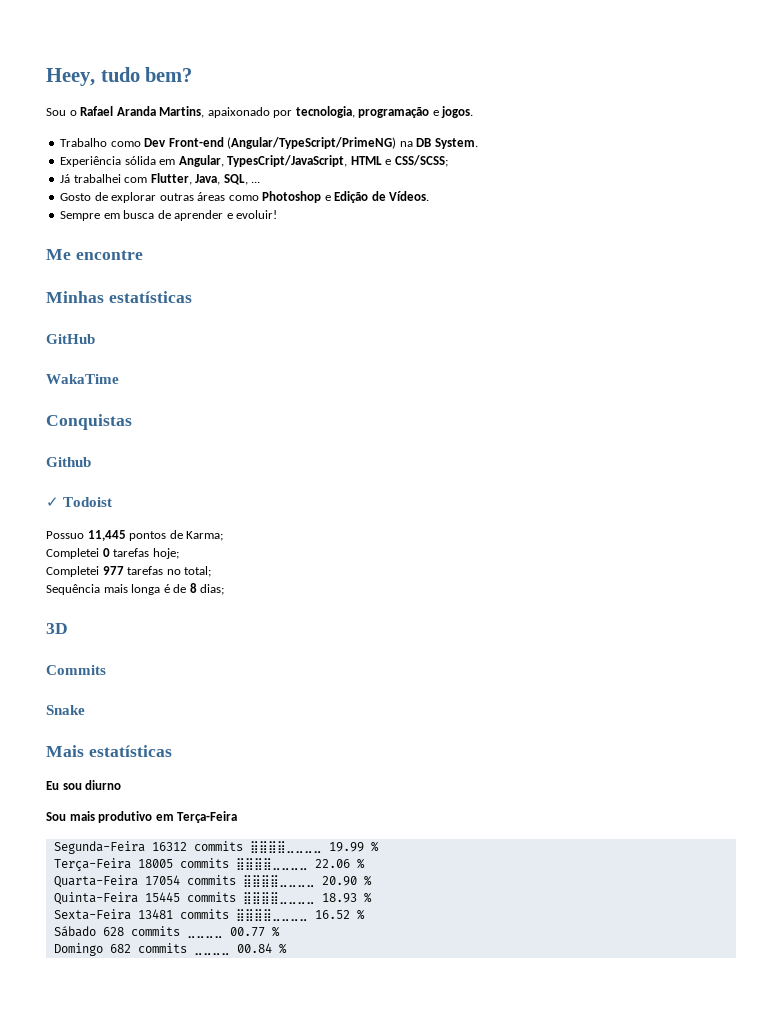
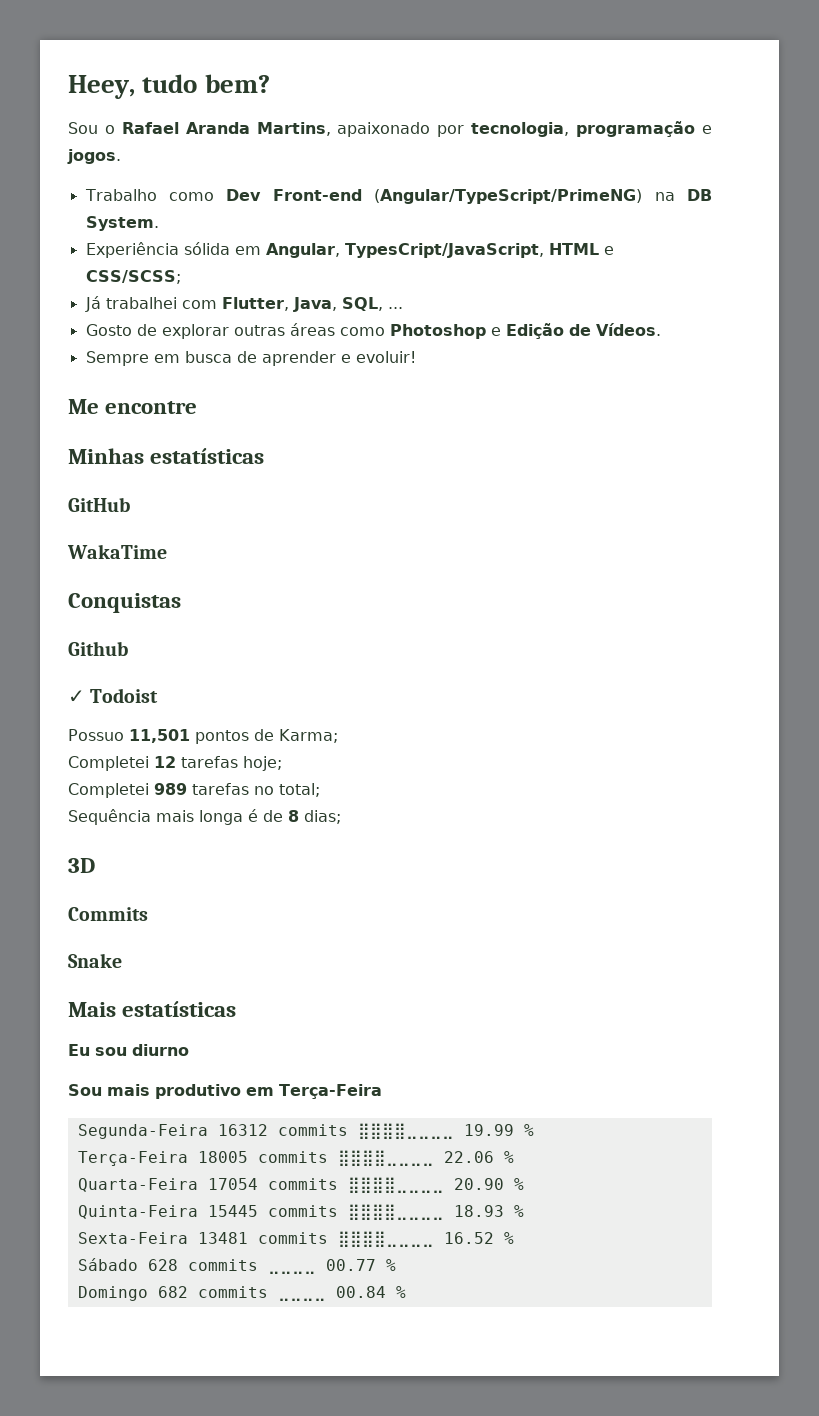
- Possuo 11,445 pontos de Karma;
+ Possuo 11,501 pontos de Karma;
- Completei 0 tarefas hoje;
+ Completei 12 tarefas hoje;
- Completei 977 tarefas no total;
+ Completei 989 tarefas no total;

